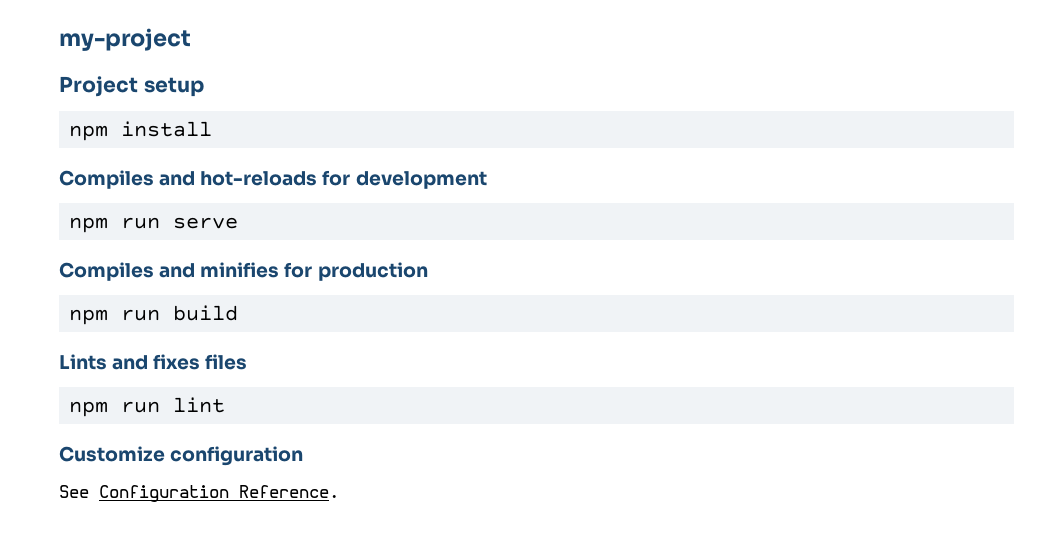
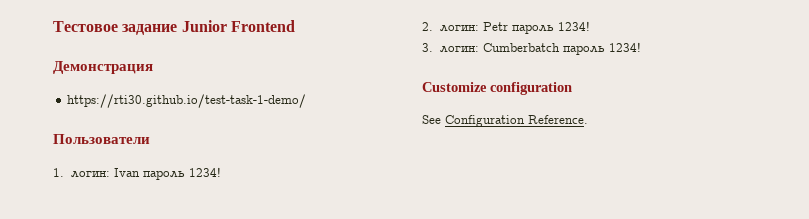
- my-project
- Project setup
- npm install
- Compiles and hot-reloads for development
- npm run serve
- Compiles and minifies for production
- npm run build
- Lints and fixes files
- npm run lint
+ Тестовое задание Junior Frontend
+ Демонстрация
+ https://rti30.github.io/test-task-1-demo/
+ Пользователи
+ 1. логин: Ivan пароль 1234!
+ 2. логин: Petr пароль 1234!
+ 3. логин: Cumberbatch пароль 1234!

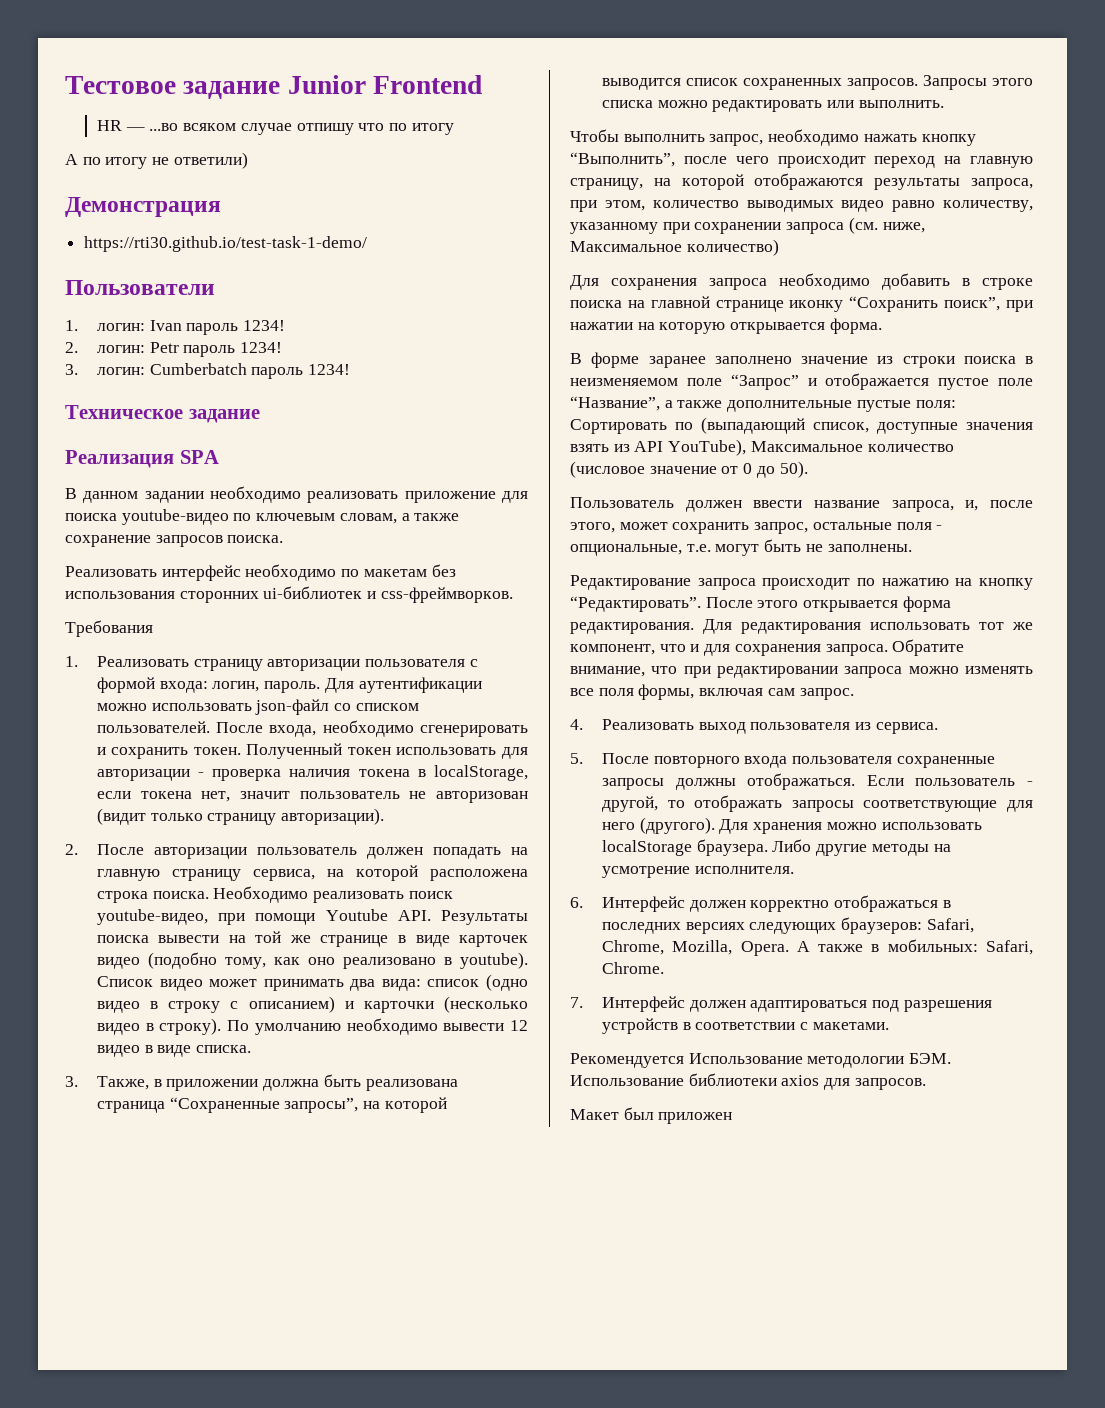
+ HR — ...во всяком случае отпишу что по итогу
+ А по итогу не ответили)
- Customize configuration
- See Configuration Reference.
+ Техническое задание
+ Реализация SPA
+ В данном задании необходимо реализовать приложение для поиска youtube-видео по ключевым словам, а также сохранение запросов поиска.
+ Реализовать интерфейс необходимо по макетам без использования сторонних ui-библиотек и css-фреймворков.
+ Требования
+ 1. Реализовать страницу авторизации пользователя с формой входа: логин, пароль. Для аутентификации можно использовать json-файл со списком пользователей. После входа, необходимо сгенерировать и сохранить токен. Полученный токен использовать для авторизации - проверка наличия токена в localStorage, если токена нет, значит пользователь не авторизован (видит только страницу авторизации).
+ 2. После авторизации пользователь должен попадать на главную страницу сервиса, на которой расположена строка поиска. Необходимо реализовать поиск youtube-видео, при помощи Youtube API. Результаты поиска вывести на той же странице в виде карточек видео (подобно тому, как оно реализовано в youtube). Список видео может принимать два вида: список (одно видео в строку с описанием) и карточки (несколько видео в строку). По умолчанию необходимо вывести 12 видео в виде списка.
+ 3. Также, в приложении должна быть реализована страница “Сохраненные запросы”, на которой выводится список сохраненных запросов. Запросы этого списка можно редактировать или выполнить.
+ Чтобы выполнить запрос, необходимо нажать кнопку “Выполнить”, после чего происходит переход на главную страницу, на которой отображаются результаты запроса, при этом, количество выводимых видео равно количеству, указанному при сохранении запроса (см. ниже, Максимальное количество)
+ Для сохранения запроса необходимо добавить в строке поиска на главной странице иконку “Сохранить поиск”, при нажатии на которую открывается форма.
+ В форме заранее заполнено значение из строки поиска в неизменяемом поле “Запрос” и отображается пустое поле “Название”, а также дополнительные пустые поля: Сортировать по (выпадающий список, доступные значения взять из API YouTube), Максимальное количество (числовое значение от 0 до 50).
+ Пользователь должен ввести название запроса, и, после этого, может сохранить запрос, остальные поля - опциональные, т.е. могут быть не заполнены.
+ Редактирование запроса происходит по нажатию на кнопку “Редактировать”. После этого открывается форма редактирования. Для редактирования использовать тот же компонент, что и для сохранения запроса. Обратите внимание, что при редактировании запроса можно изменять все поля формы, включая сам запрос.
+ 4. Реализовать выход пользователя из сервиса.
+ 5. После повторного входа пользователя сохраненные запросы должны отображаться. Если пользователь - другой, то отображать запросы соответствующие для него (другого). Для хранения можно использовать localStorage браузера. Либо другие методы на усмотрение исполнителя.
+ 6. Интерфейс должен корректно отображаться в последних версиях следующих браузеров: Safari, Chrome, Mozilla, Opera. А также в мобильных: Safari, Chrome.
+ 7. Интерфейс должен адаптироваться под разрешения устройств в соответствии с макетами.
+ Рекомендуется Использование методологии БЭМ. Использование библиотеки axios для запросов.
+ Макет был приложен

